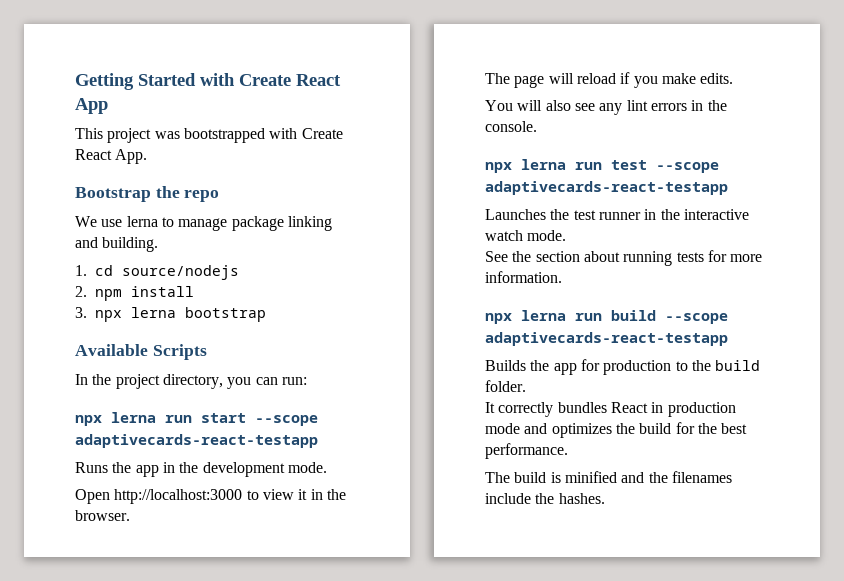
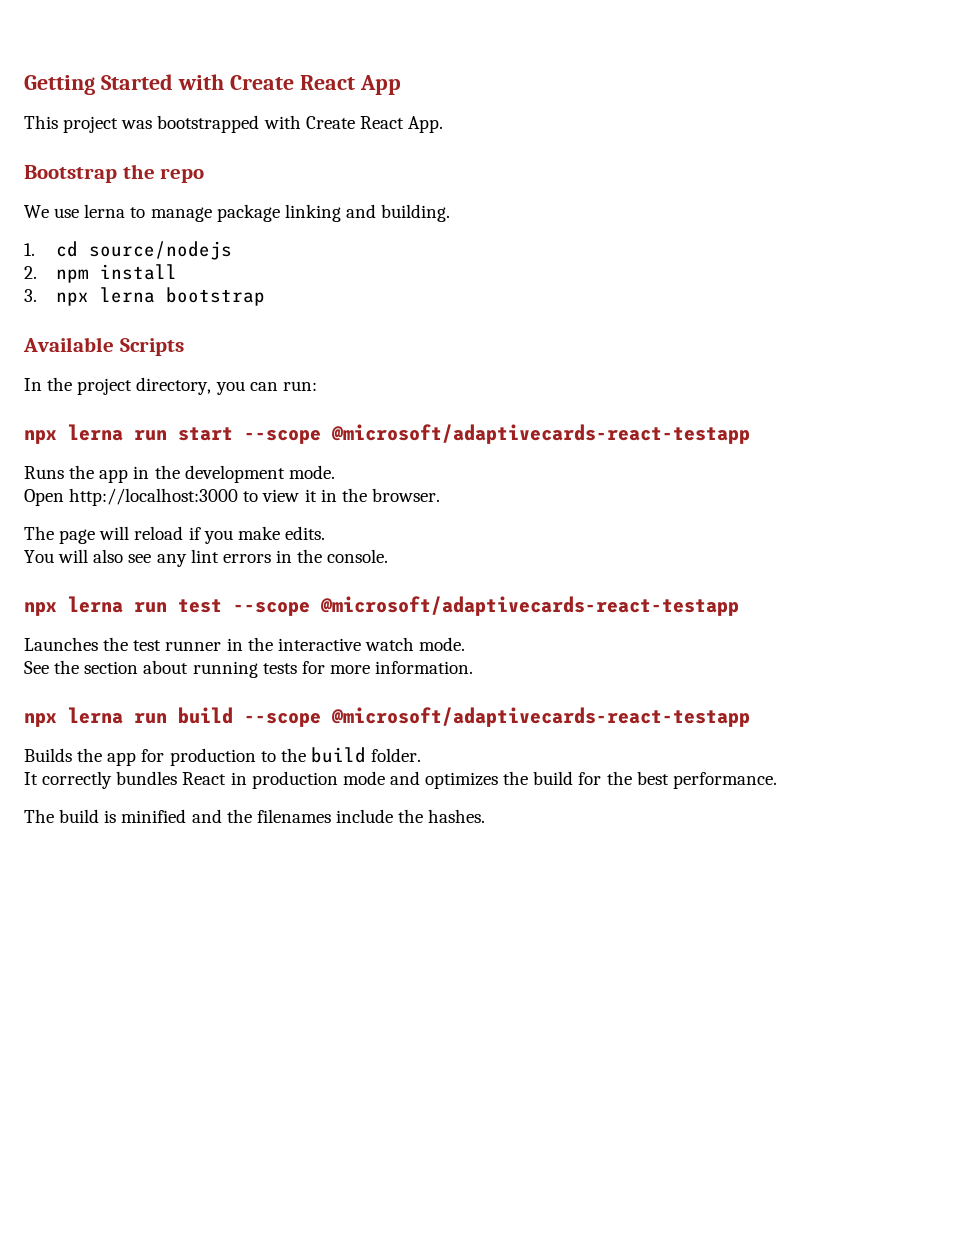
- npx lerna run start --scope adaptivecards-react-testapp
+ npx lerna run start --scope @microsoft/adaptivecards-react-testapp
- npx lerna run test --scope adaptivecards-react-testapp
+ npx lerna run test --scope @microsoft/adaptivecards-react-testapp
- npx lerna run build --scope adaptivecards-react-testapp
+ npx lerna run build --scope @microsoft/adaptivecards-react-testapp

